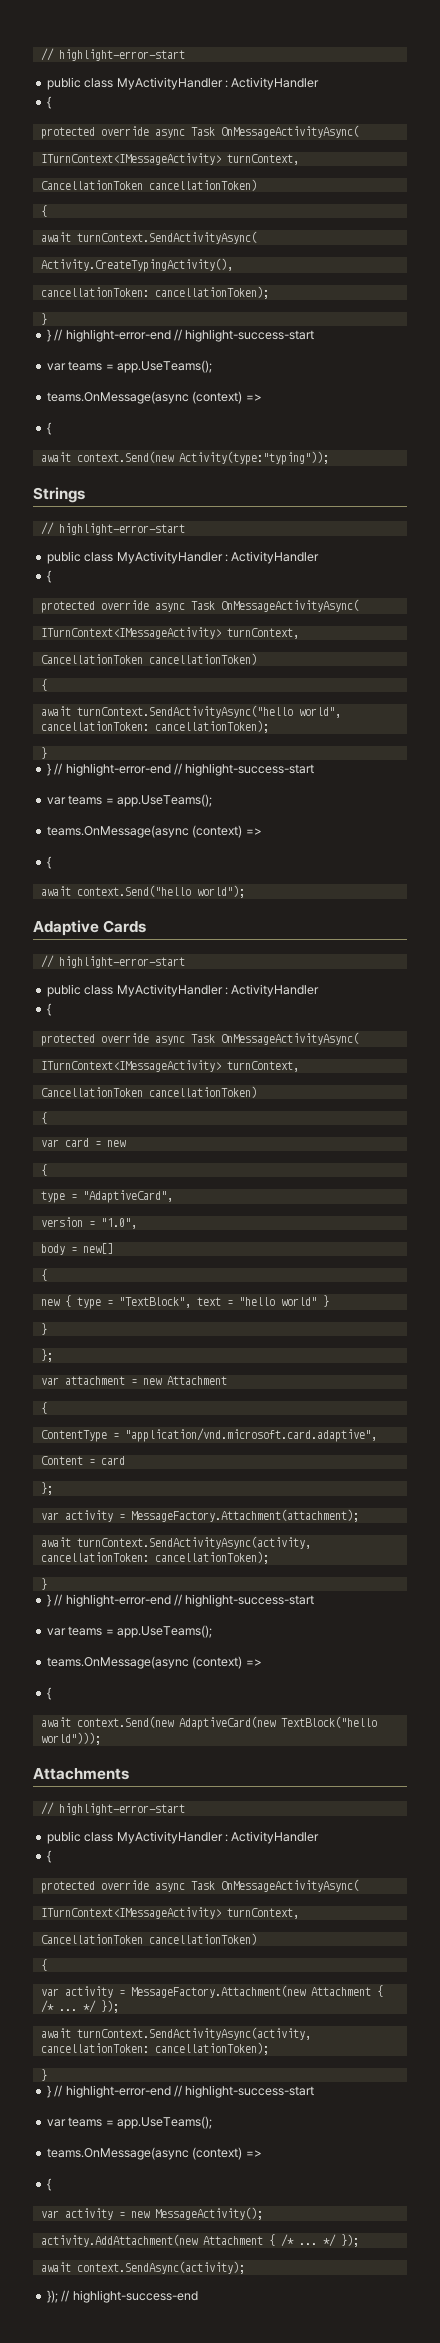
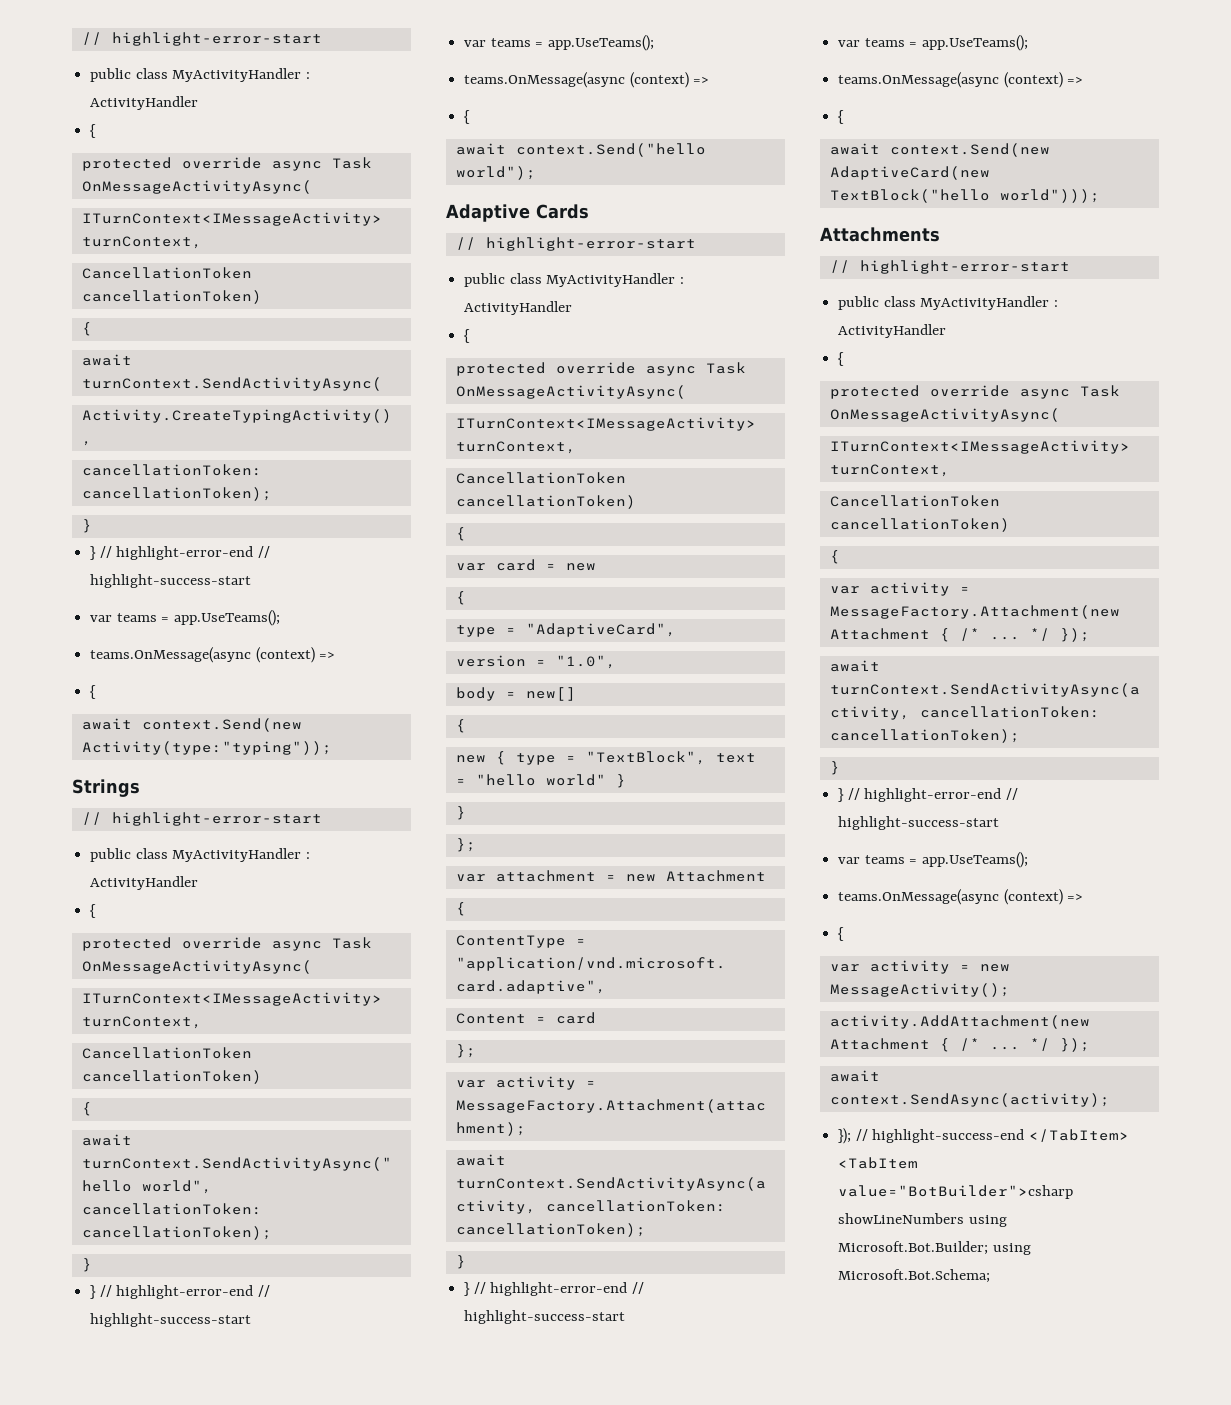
- }); // highlight-success-end
+ }); // highlight-success-end </TabItem> <TabItem value="BotBuilder">csharp showLineNumbers using Microsoft.Bot.Builder; using Microsoft.Bot.Schema;

